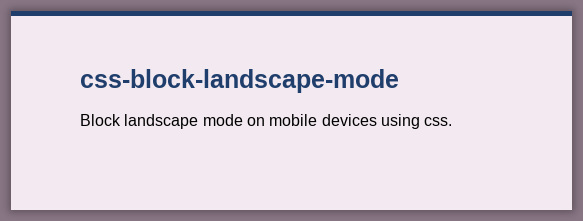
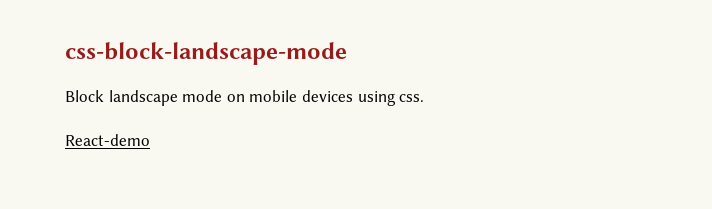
+ React-demo

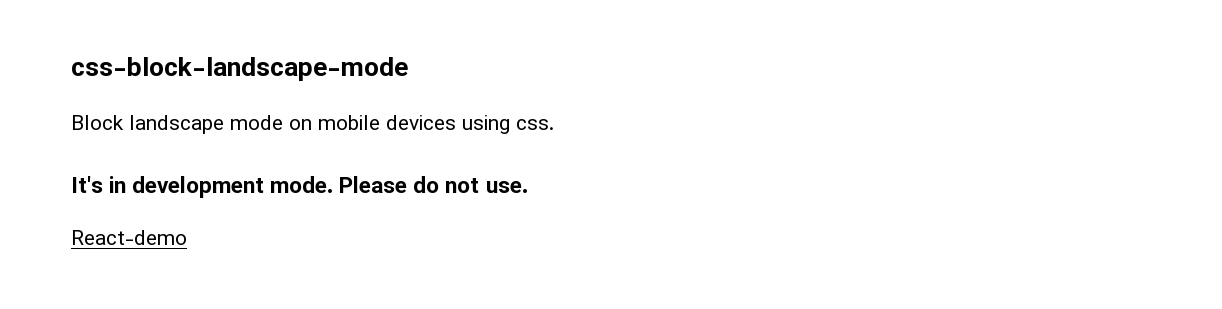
+ It's in development mode. Please do not use.

